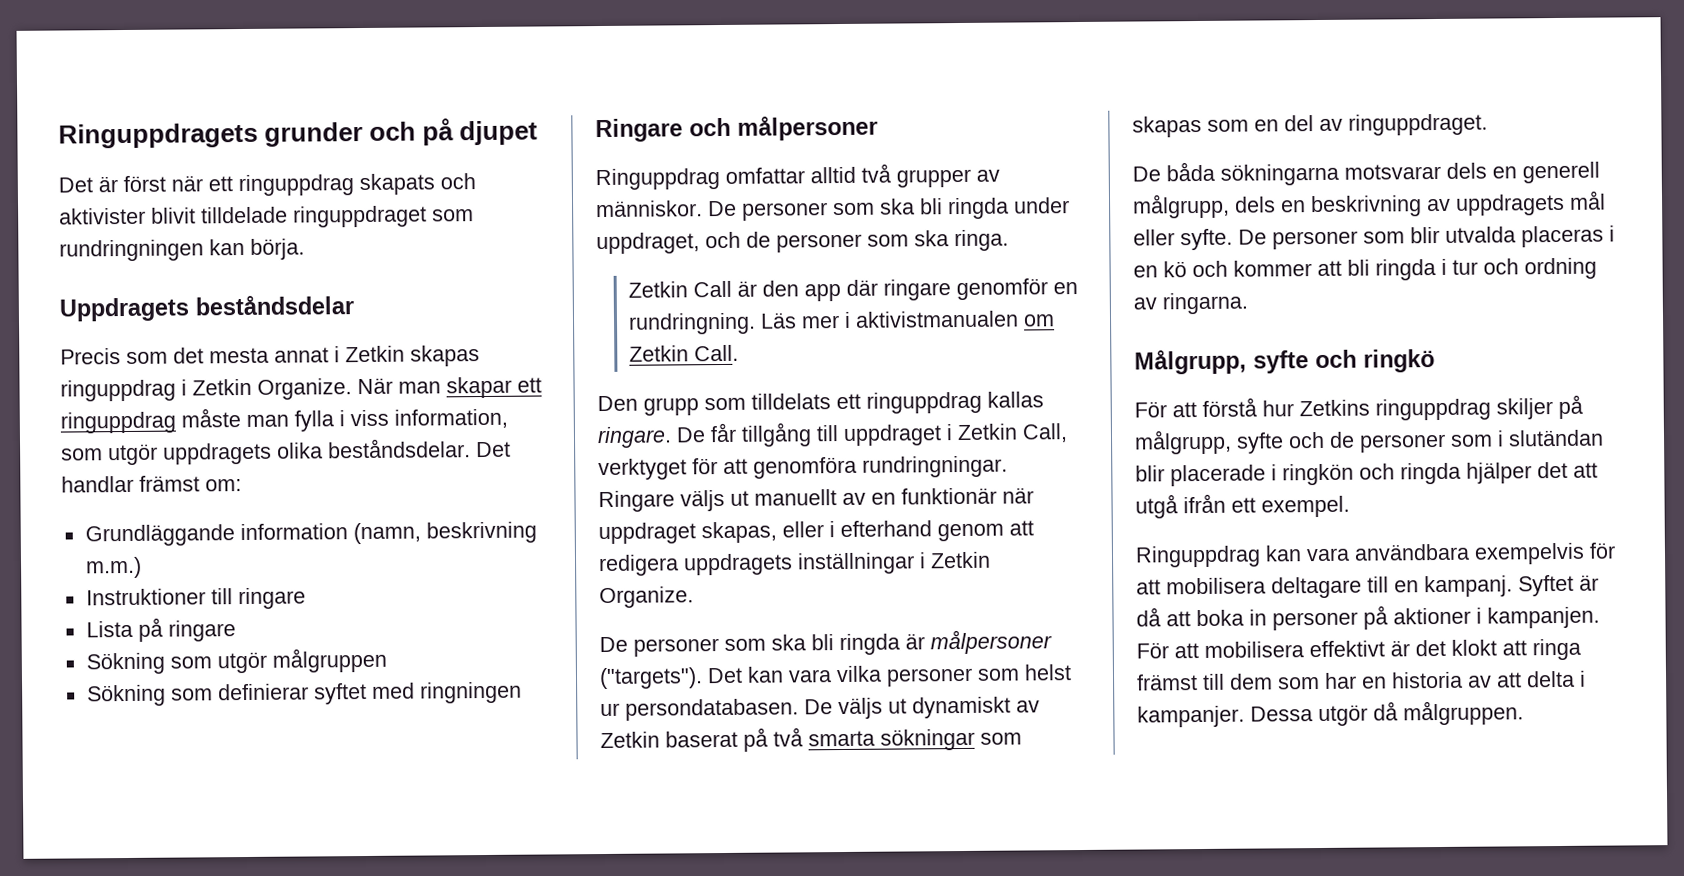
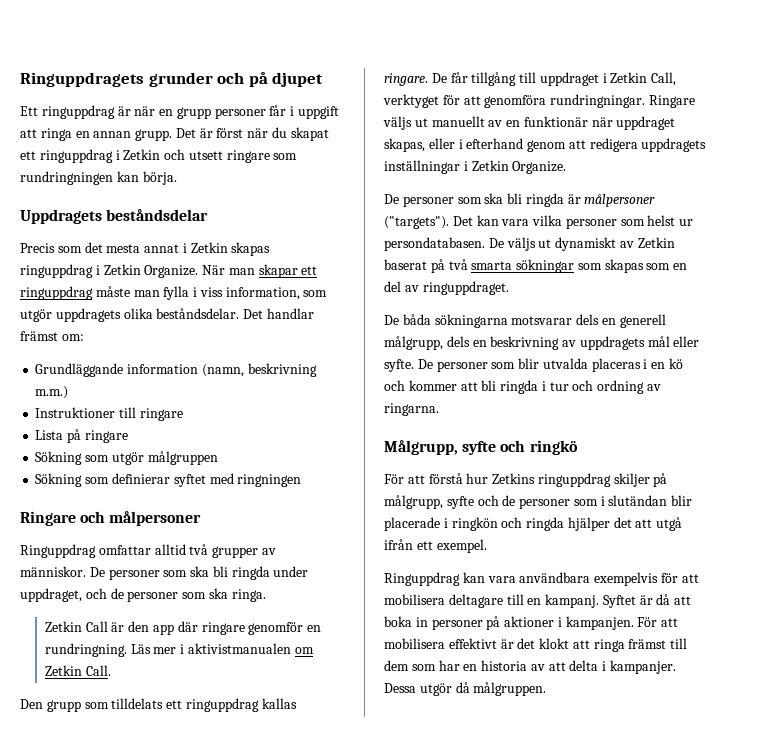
- Det är först när ett ringuppdrag skapats och aktivister blivit tilldelade ringuppdraget som rundringningen kan börja.
+ Ett ringuppdrag är när en grupp personer får i uppgift att ringa en annan grupp. Det är först när du skapat ett ringuppdrag i Zetkin och utsett ringare som rundringningen kan börja.

